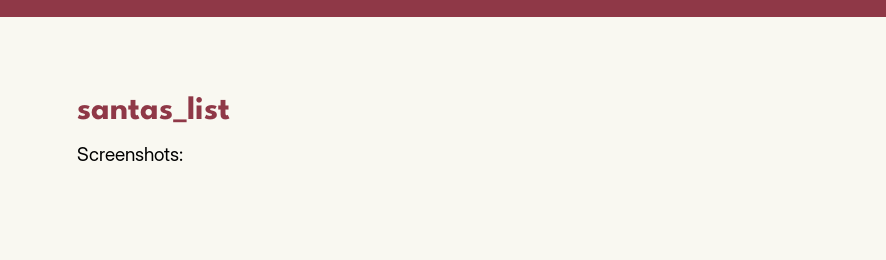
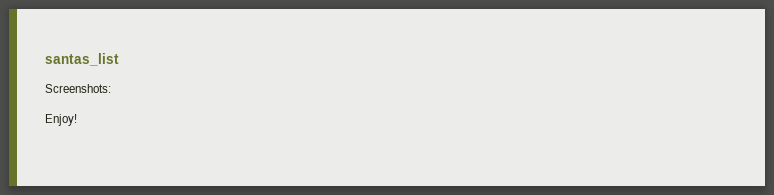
+ Enjoy!

